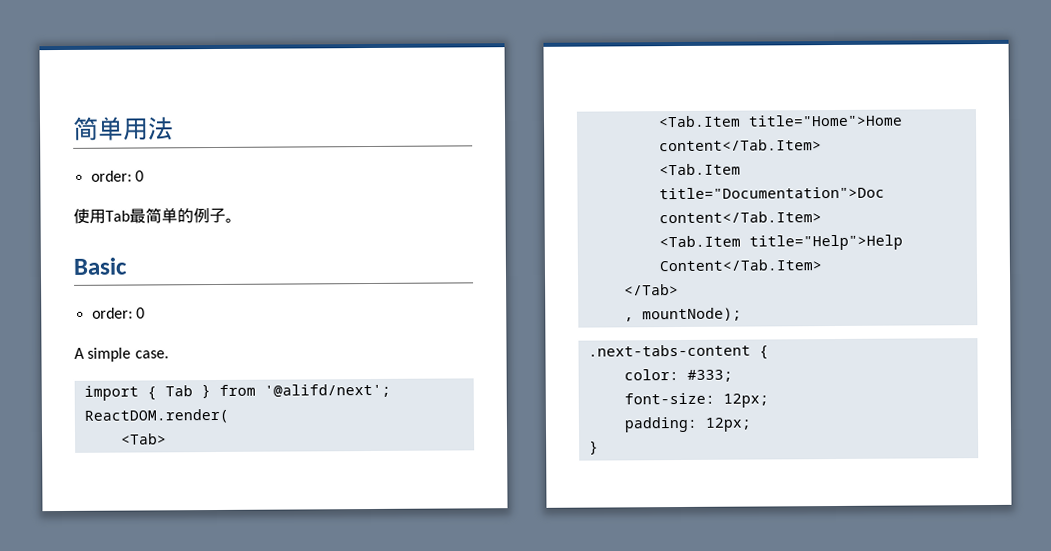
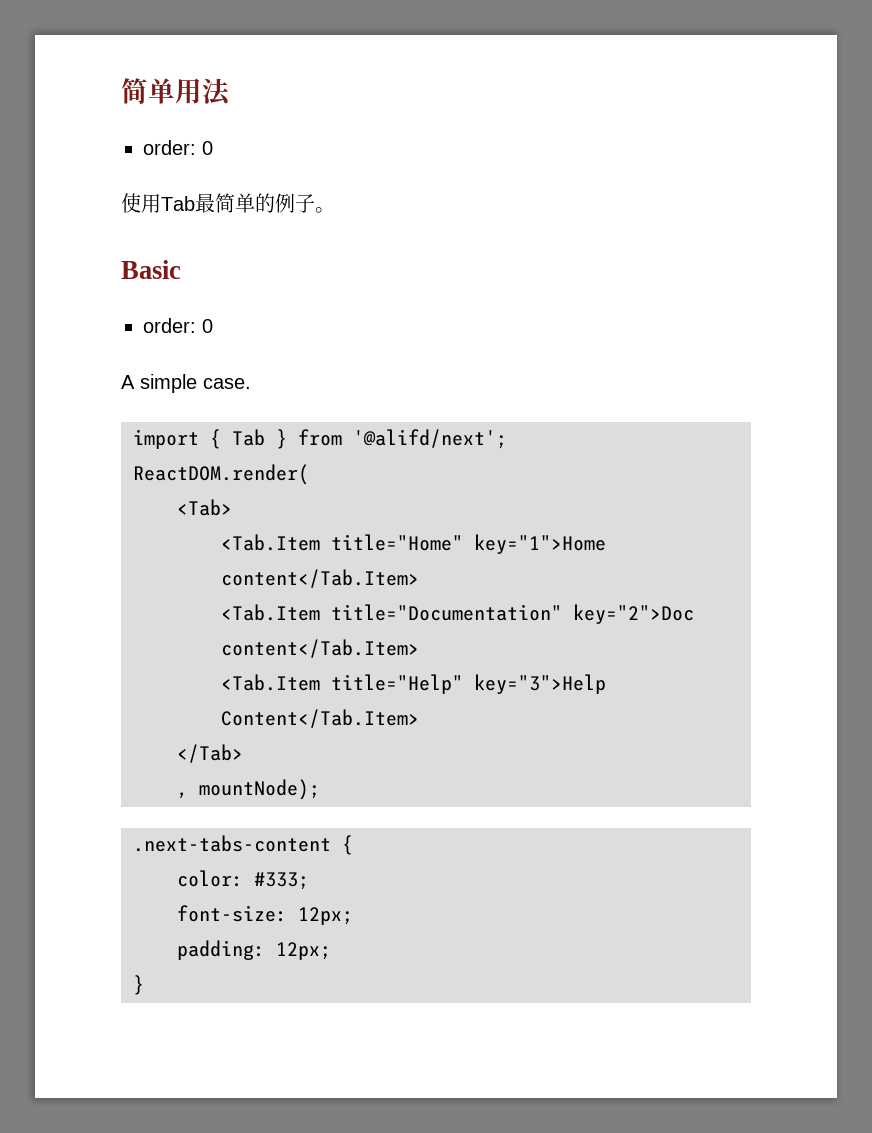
- <Tab.Item title="Home">Home content</Tab.Item>
- <Tab.Item title="Documentation">Doc content</Tab.Item>
- <Tab.Item title="Help">Help Content</Tab.Item>
+ <Tab.Item title="Home" key="1">Home content</Tab.Item>
+ <Tab.Item title="Documentation" key="2">Doc content</Tab.Item>
+ <Tab.Item title="Help" key="3">Help Content</Tab.Item>

